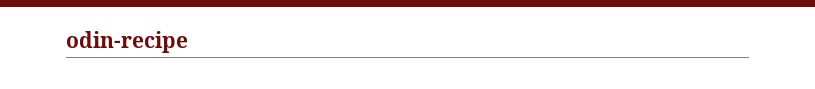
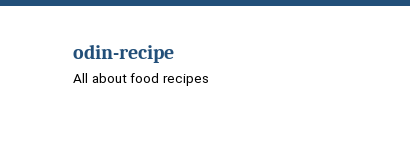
+ All about food recipes

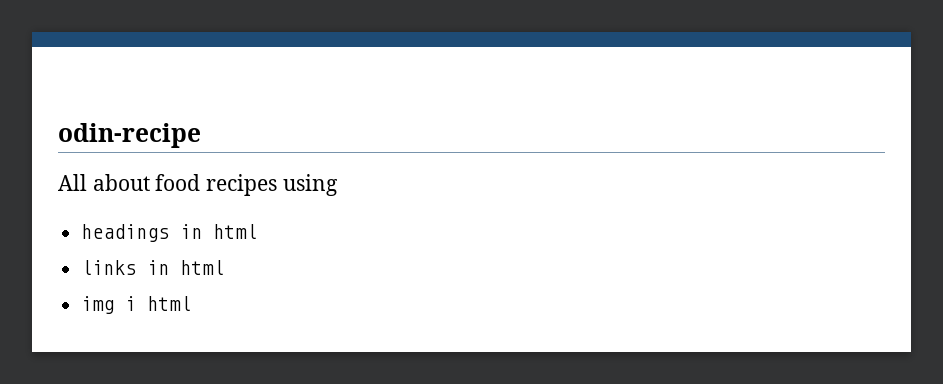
- All about food recipes
+ All about food recipes using
+ headings in html
+ links in html
+ img i html

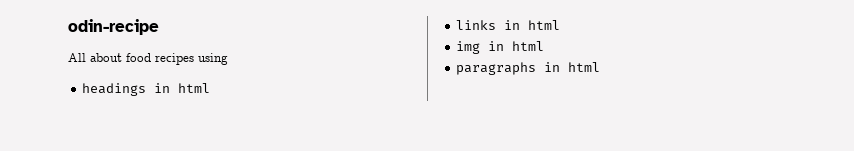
- img i html
+ img in html
+ paragraphs in html

